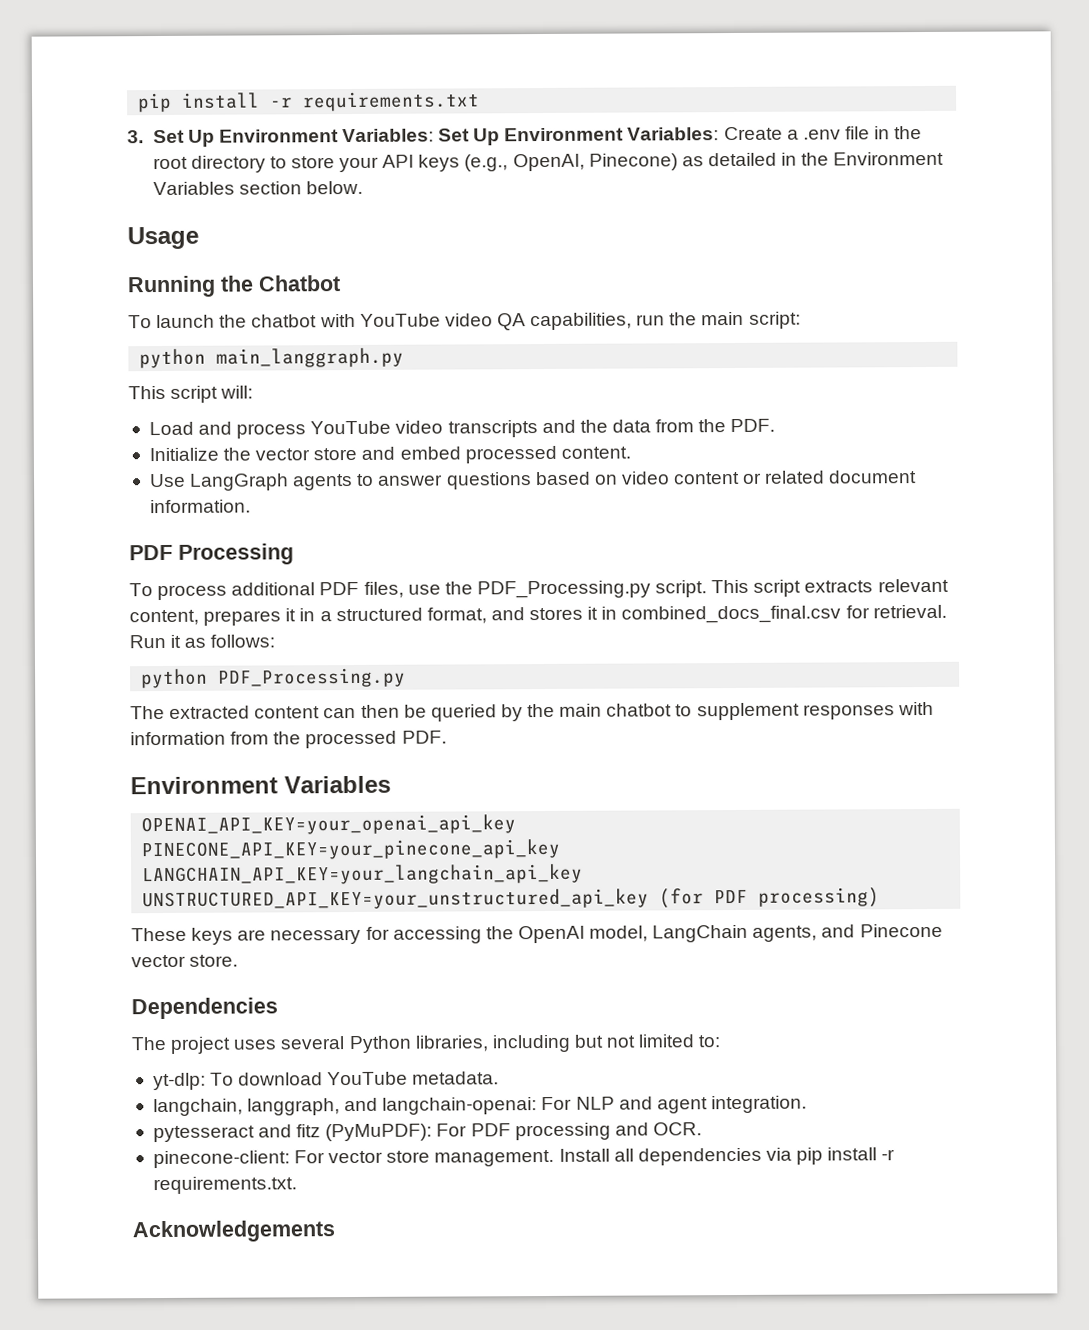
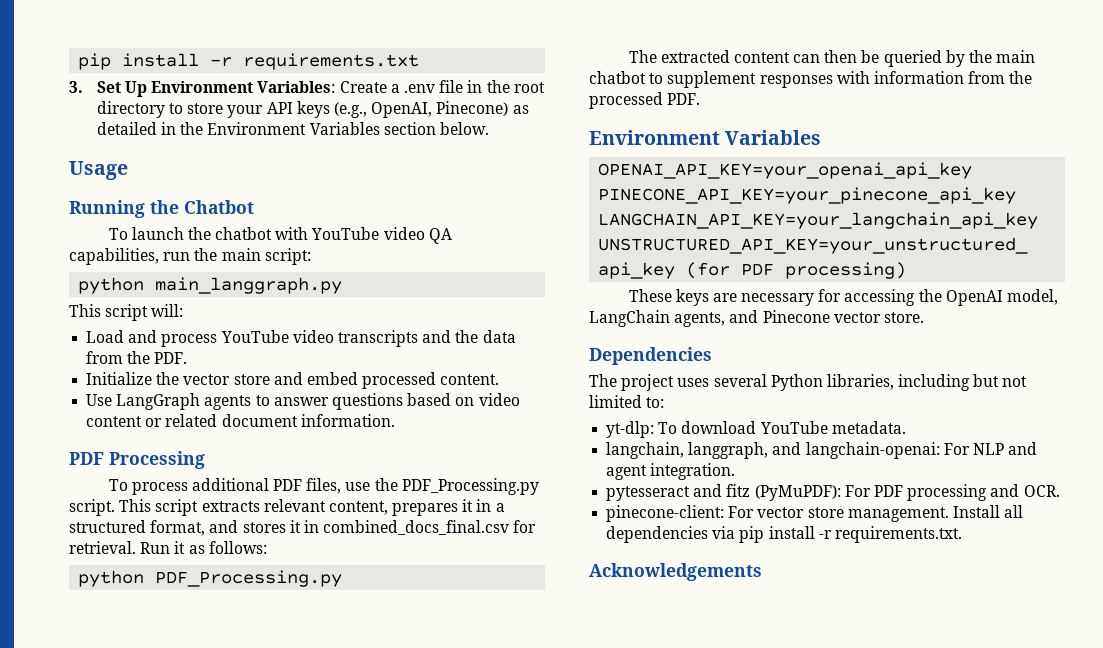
- 3. Set Up Environment Variables: Set Up Environment Variables: Create a .env file in the root directory to store your API keys (e.g., OpenAI, Pinecone) as detailed in the Environment Variables section below.
+ 3. Set Up Environment Variables: Create a .env file in the root directory to store your API keys (e.g., OpenAI, Pinecone) as detailed in the Environment Variables section below.

